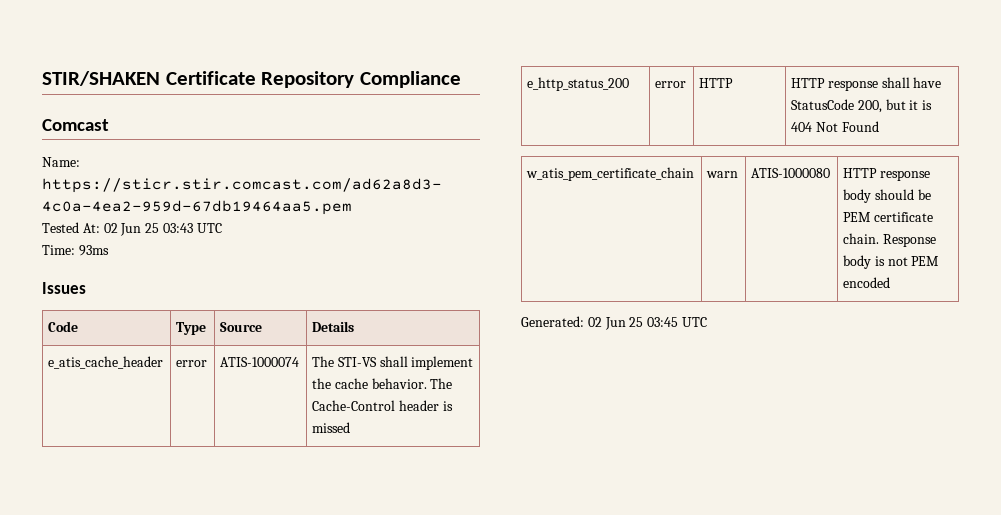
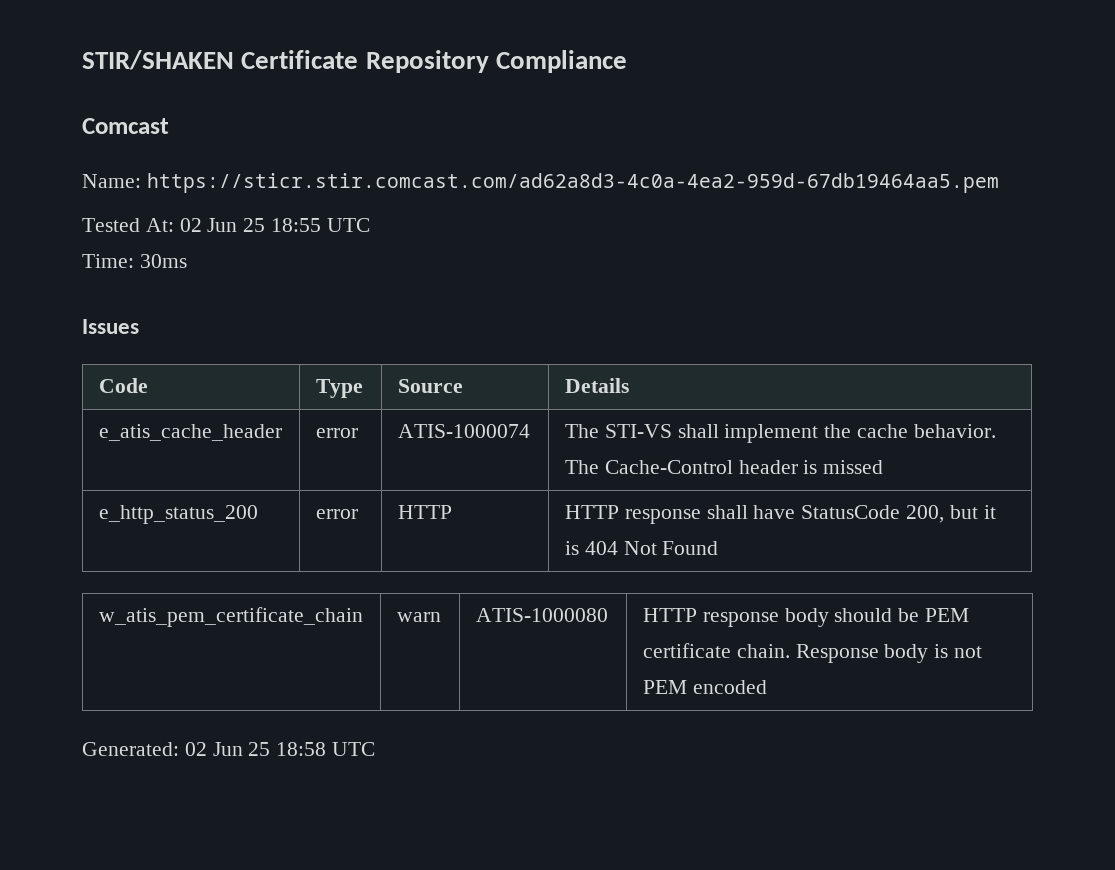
- Tested At: 02 Jun 25 03:43 UTC
+ Tested At: 02 Jun 25 18:55 UTC
- Time: 93ms
+ Time: 30ms
- Generated: 02 Jun 25 03:45 UTC
+ Generated: 02 Jun 25 18:58 UTC

